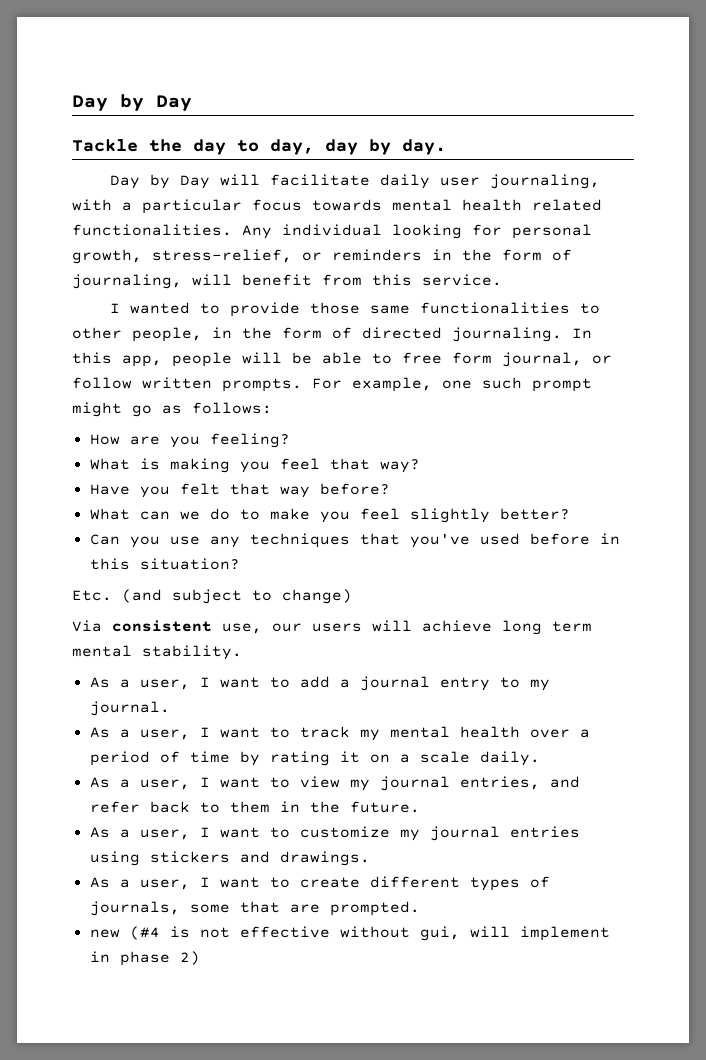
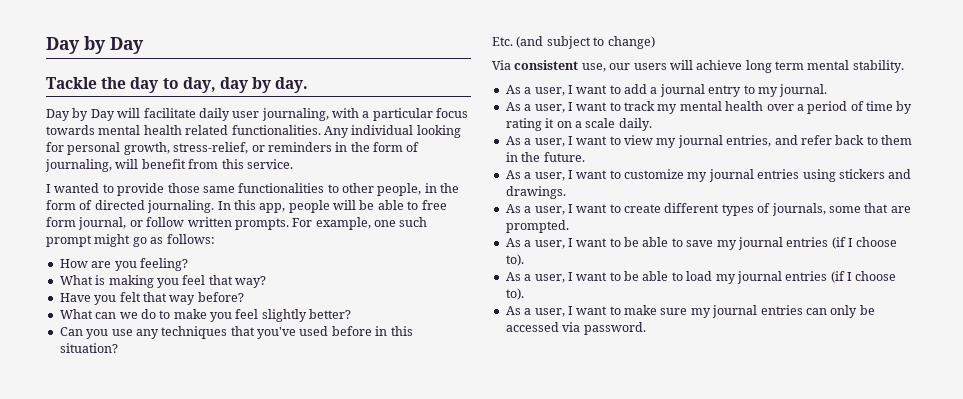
- new (#4 is not effective without gui, will implement in phase 2)
+ As a user, I want to be able to save my journal entries (if I choose to).
+ As a user, I want to be able to load my journal entries (if I choose to).
+ As a user, I want to make sure my journal entries can only be accessed via password.

